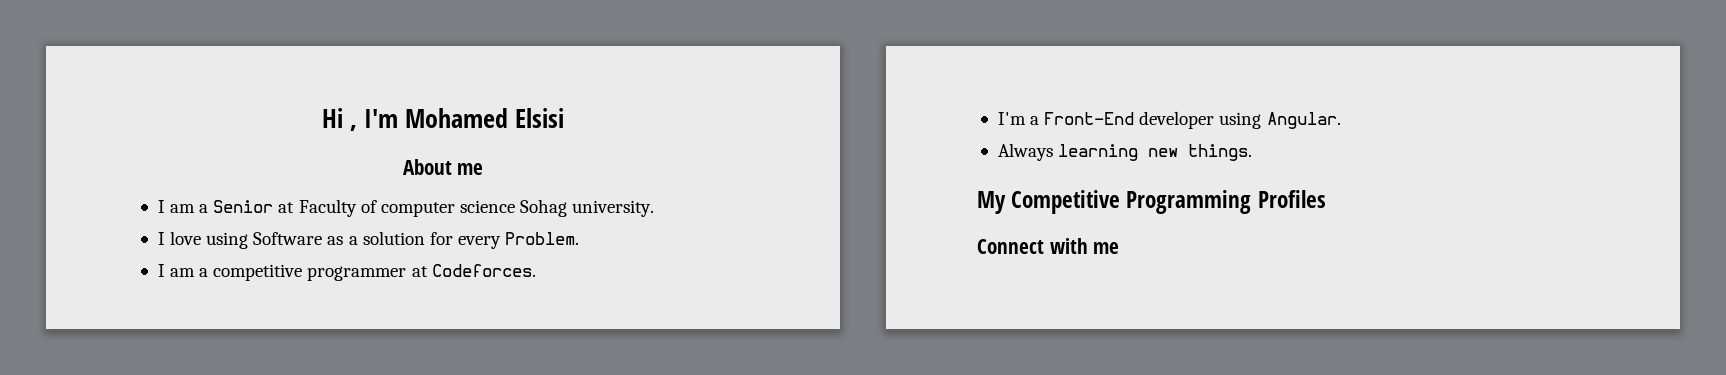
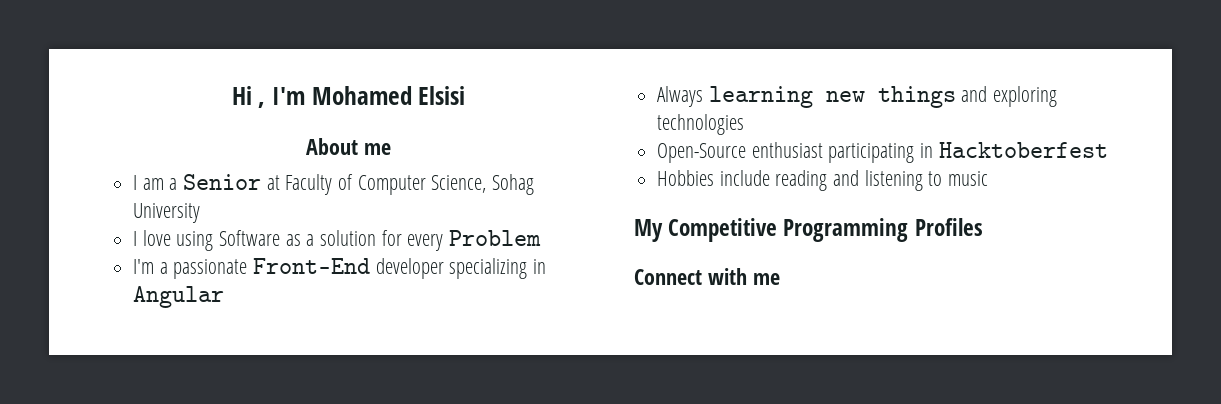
- I am a Senior at Faculty of computer science Sohag university.
+ I am a Senior at Faculty of Computer Science, Sohag University
- I love using Software as a solution for every Problem.
- I am a competitive programmer at Codeforces.
+ I love using Software as a solution for every Problem
- I'm a Front-End developer using Angular.
+ I'm a passionate Front-End developer specializing in Angular
- Always learning new things.
+ Always learning new things and exploring technologies
+ Open-Source enthusiast participating in Hacktoberfest
+ Hobbies include reading and listening to music

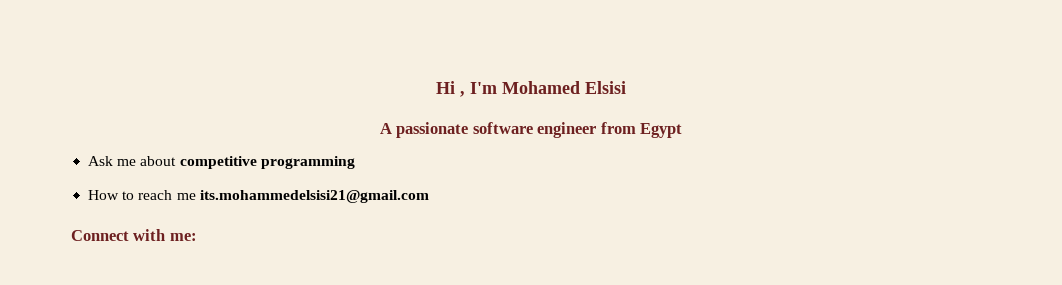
- About me
- I am a Senior at Faculty of Computer Science, Sohag University
- I love using Software as a solution for every Problem
- I'm a passionate Front-End developer specializing in Angular
- Always learning new things and exploring technologies
- Open-Source enthusiast participating in Hacktoberfest
- Hobbies include reading and listening to music
- My Competitive Programming Profiles
+ A passionate software engineer from Egypt
+ Ask me about competitive programming
+ How to reach me its.mohammedelsisi21@gmail.com
- Connect with me
+ Connect with me:

